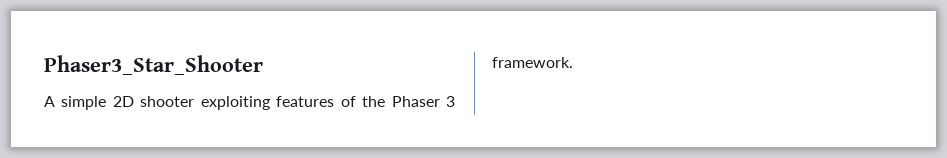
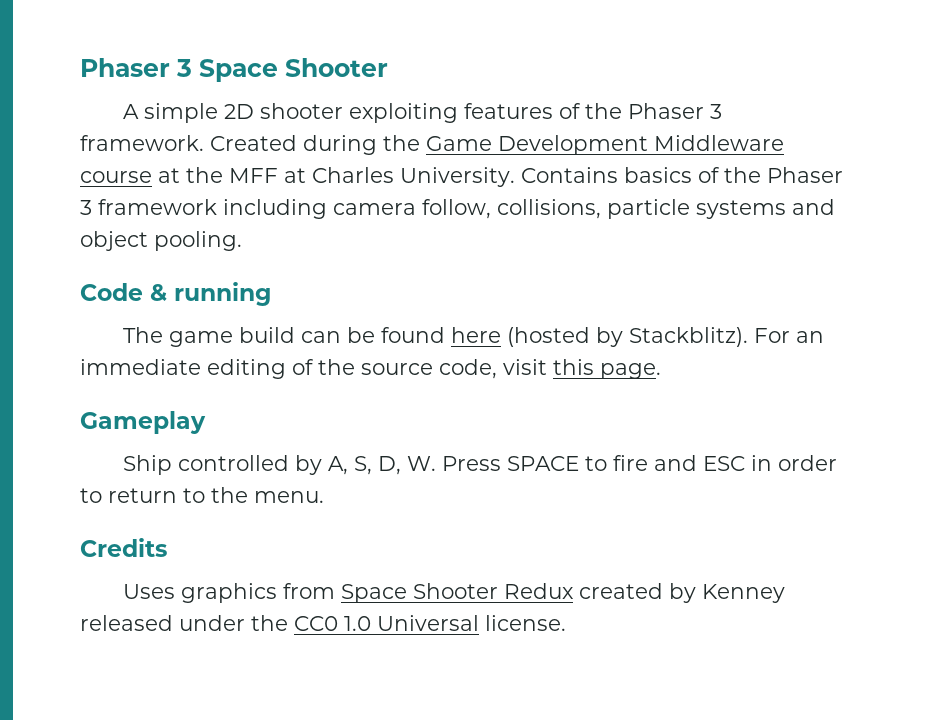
- Phaser3_Star_Shooter
+ Phaser 3 Space Shooter
+ Created during the Game Development Middleware course at the MFF at Charles University. Contains basics of the Phaser 3 framework including camera follow, collisions, particle systems and object pooling.
+ Code & running
+ The game build can be found here (hosted by Stackblitz). For an immediate editing of the source code, visit this page.
+ Gameplay
+ Ship controlled by A, S, D, W. Press SPACE to fire and ESC in order to return to the menu.
+ Credits
+ Uses graphics from Space Shooter Redux created by Kenney released under the CC0 1.0 Universal license.

